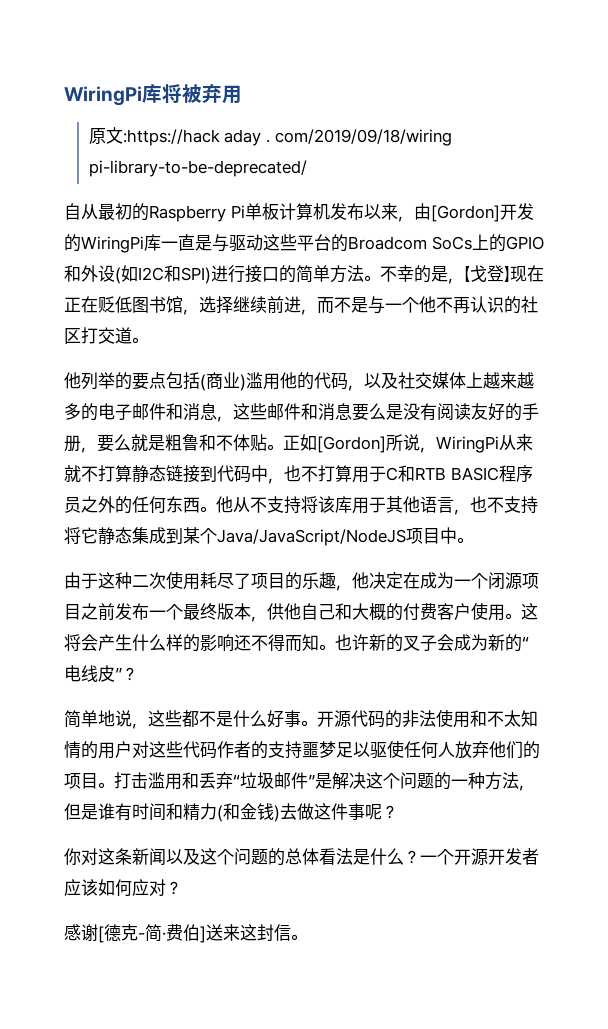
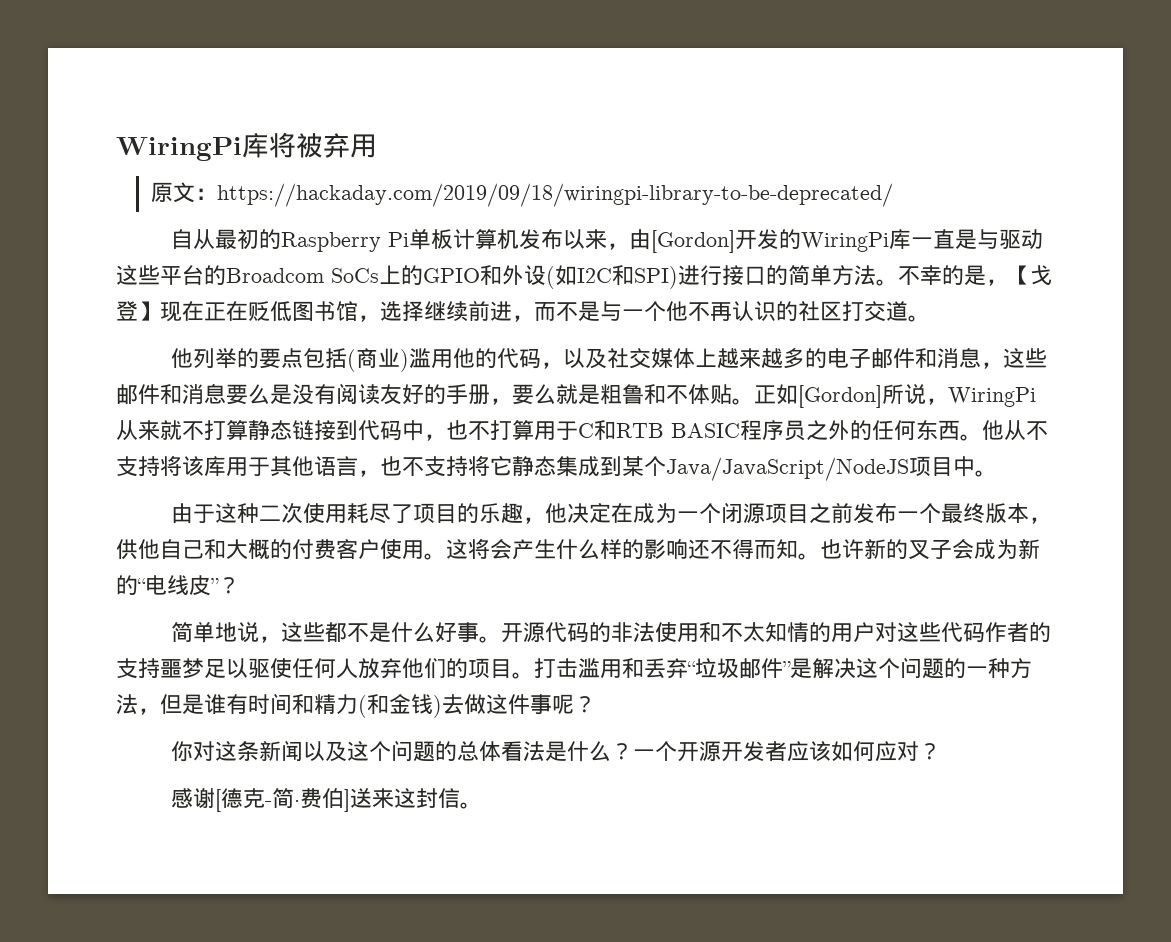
- 原文:https://hack aday . com/2019/09/18/wiring pi-library-to-be-deprecated/
+ 原文：https://hackaday.com/2019/09/18/wiringpi-library-to-be-deprecated/

